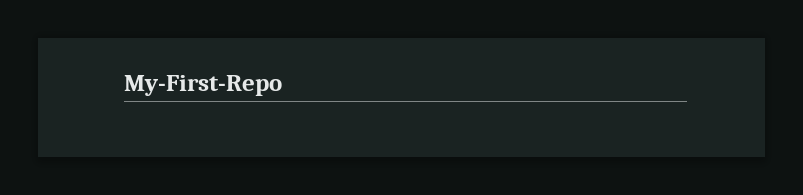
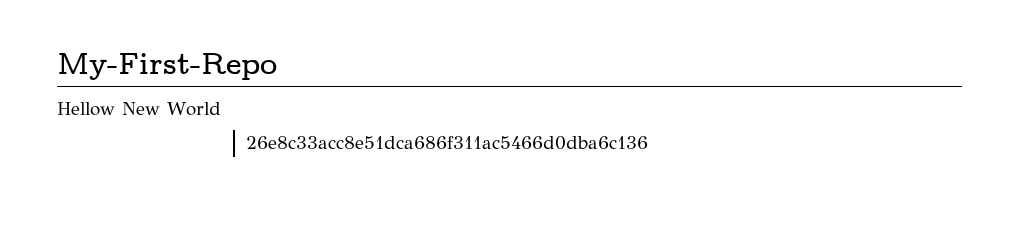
+ Hellow New World
+ 26e8c33acc8e51dca686f311ac5466d0dba6c136

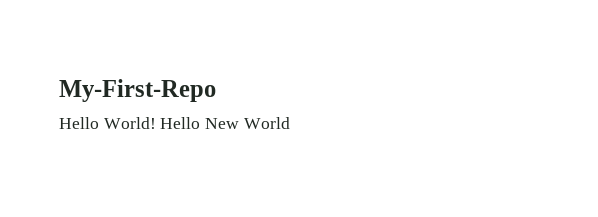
- Hellow New World
+ Hello World! Hello New World
- 26e8c33acc8e51dca686f311ac5466d0dba6c136

